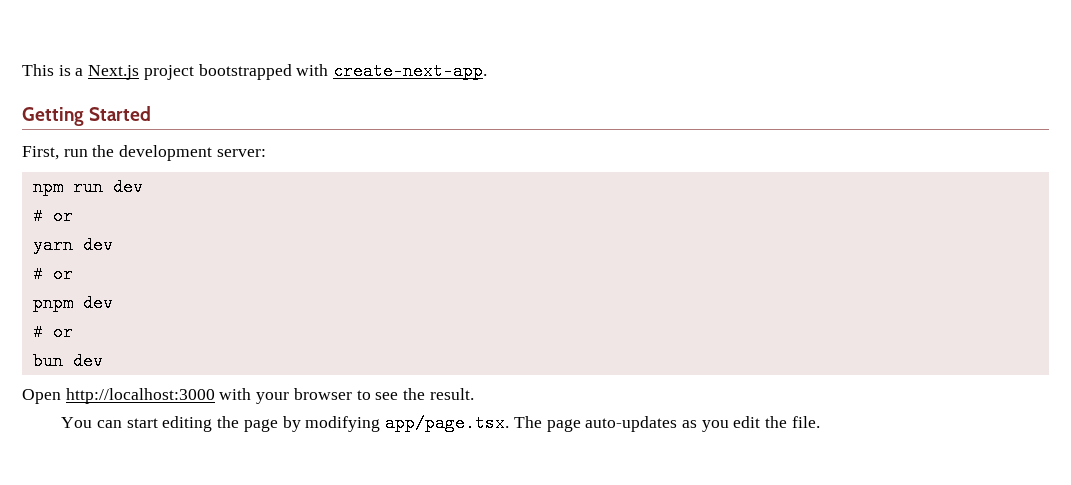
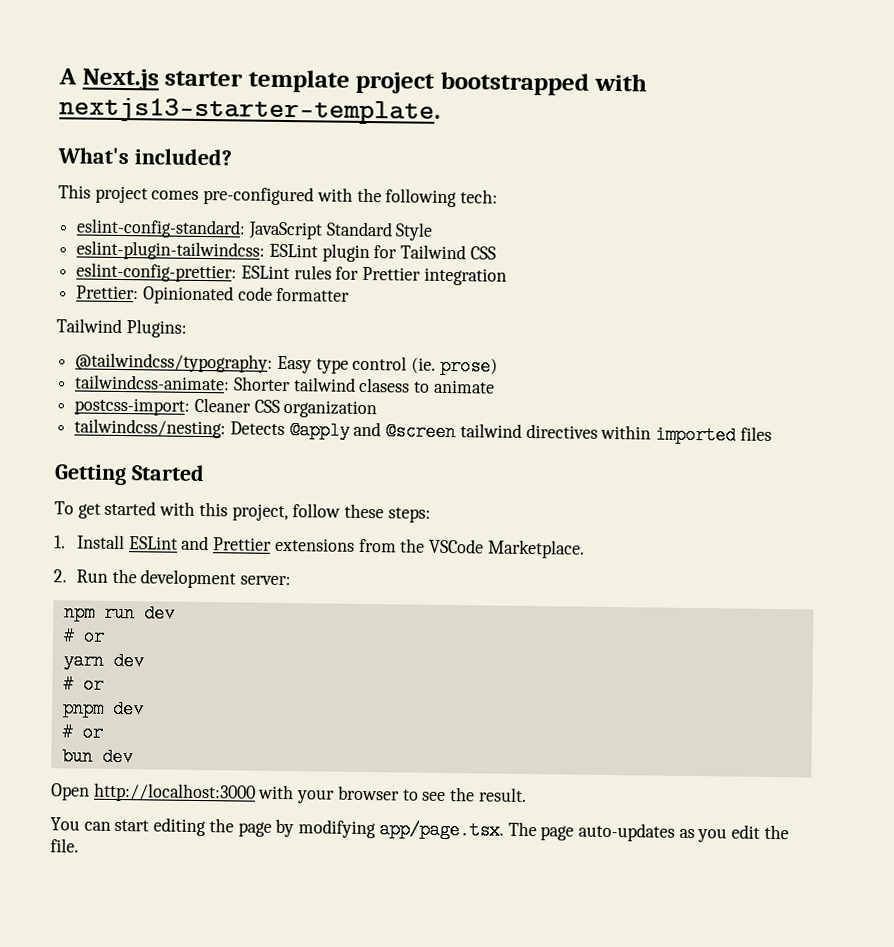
- This is a Next.js project bootstrapped with create-next-app.
+ A Next.js starter template project bootstrapped with nextjs13-starter-template.
+ What's included?
+ This project comes pre-configured with the following tech:
+ eslint-config-standard: JavaScript Standard Style
+ eslint-plugin-tailwindcss: ESLint plugin for Tailwind CSS
+ eslint-config-prettier: ESLint rules for Prettier integration
+ Prettier: Opinionated code formatter
+ Tailwind Plugins:
+ @tailwindcss/typography: Easy type control (ie. prose)
+ tailwindcss-animate: Shorter tailwind clasess to animate
+ postcss-import: Cleaner CSS organization
+ tailwindcss/nesting: Detects @apply and @screen tailwind directives within imported files
  Getting Started
- First, run the development server:
+ To get started with this project, follow these steps:
+ 1. Install ESLint and Prettier extensions from the VSCode Marketplace.
+ 2. Run the development server:

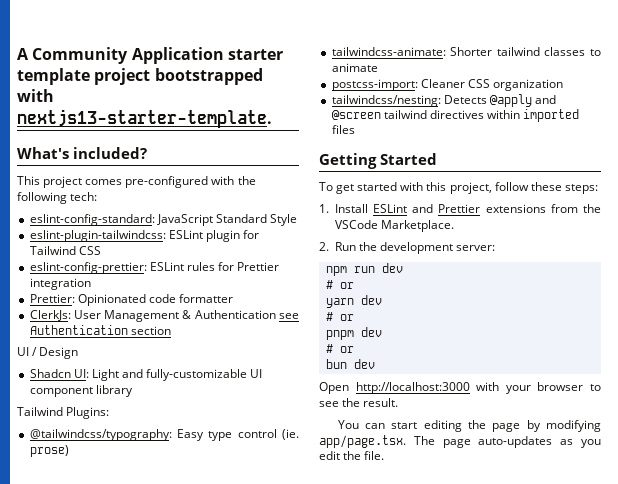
- A Next.js starter template project bootstrapped with nextjs13-starter-template.
+ A Community Application starter template project bootstrapped with nextjs13-starter-template.
+ ClerkJs: User Management & Authentication see Authentication section
+ UI / Design
+ Shadcn UI: Light and fully-customizable UI component library
- tailwindcss-animate: Shorter tailwind clasess to animate
+ tailwindcss-animate: Shorter tailwind classes to animate

